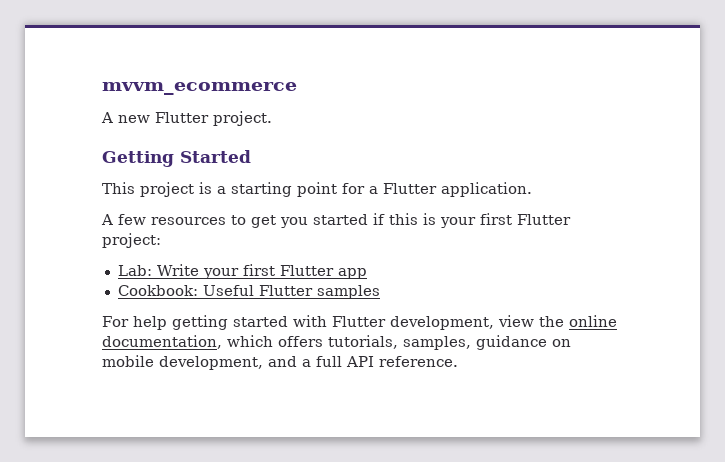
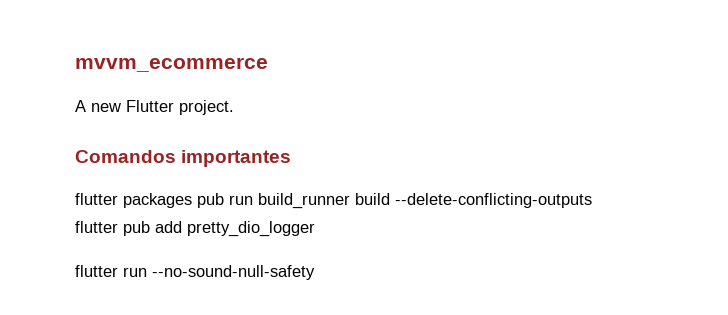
- Getting Started
- This project is a starting point for a Flutter application.
- A few resources to get you started if this is your first Flutter project:
- Lab: Write your first Flutter app
- Cookbook: Useful Flutter samples
- For help getting started with Flutter development, view the online documentation, which offers tutorials, samples, guidance on mobile development, and a full API reference.
+ Comandos importantes
+ flutter packages pub run build_runner build --delete-conflicting-outputs
+ flutter pub add pretty_dio_logger
+ flutter run --no-sound-null-safety

